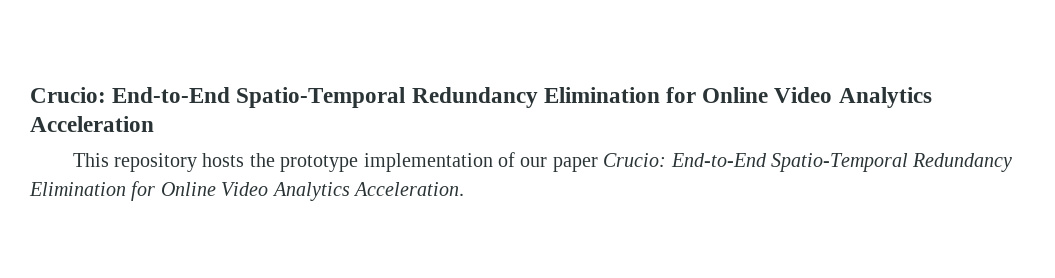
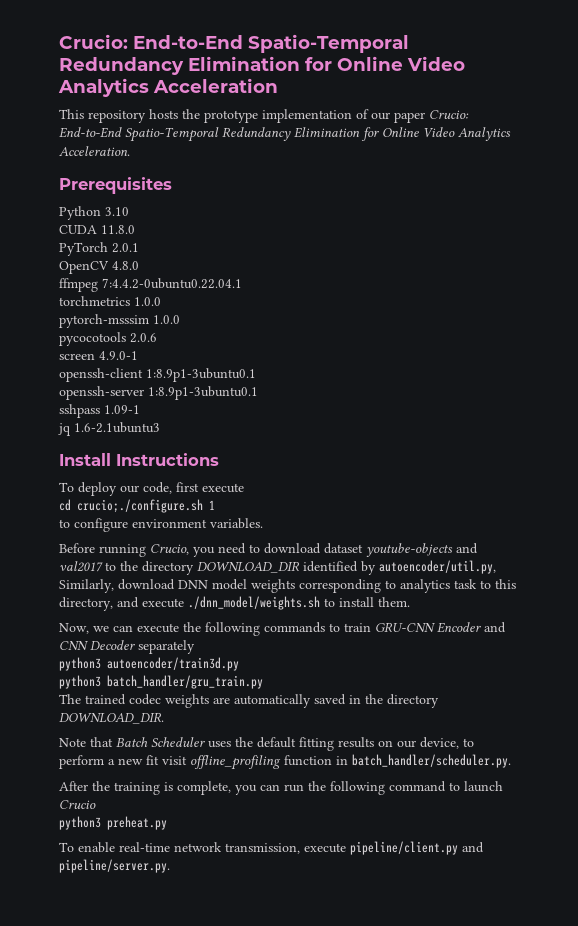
+ Prerequisites
+ Python 3.10
+ CUDA 11.8.0
+ PyTorch 2.0.1
+ OpenCV 4.8.0
+ ffmpeg 7:4.4.2-0ubuntu0.22.04.1
+ torchmetrics 1.0.0
+ pytorch-msssim 1.0.0
+ pycocotools 2.0.6
+ screen 4.9.0-1
+ openssh-client 1:8.9p1-3ubuntu0.1
+ openssh-server 1:8.9p1-3ubuntu0.1
+ sshpass 1.09-1
+ jq 1.6-2.1ubuntu3
+ Install Instructions
+ To deploy our code, first execute
+ cd crucio;./configure.sh 1
+ to configure environment variables.
+ Before running Crucio, you need to download dataset youtube-objects and val2017 to the directory DOWNLOAD_DIR identified by autoencoder/util.py, Similarly, download DNN model weights corresponding to analytics task to this directory, and execute ./dnn_model/weights.sh to install them.
+ Now, we can execute the following commands to train GRU-CNN Encoder and CNN Decoder separately
+ python3 autoencoder/train3d.py
+ python3 batch_handler/gru_train.py
+ The trained codec weights are automatically saved in the directory DOWNLOAD_DIR.
+ Note that Batch Scheduler uses the default fitting results on our device, to perform a new fit visit offline_profiling function in batch_handler/scheduler.py.
+ After the training is complete, you can run the following command to launch Crucio
+ python3 preheat.py
+ To enable real-time network transmission, execute pipeline/client.py and pipeline/server.py.

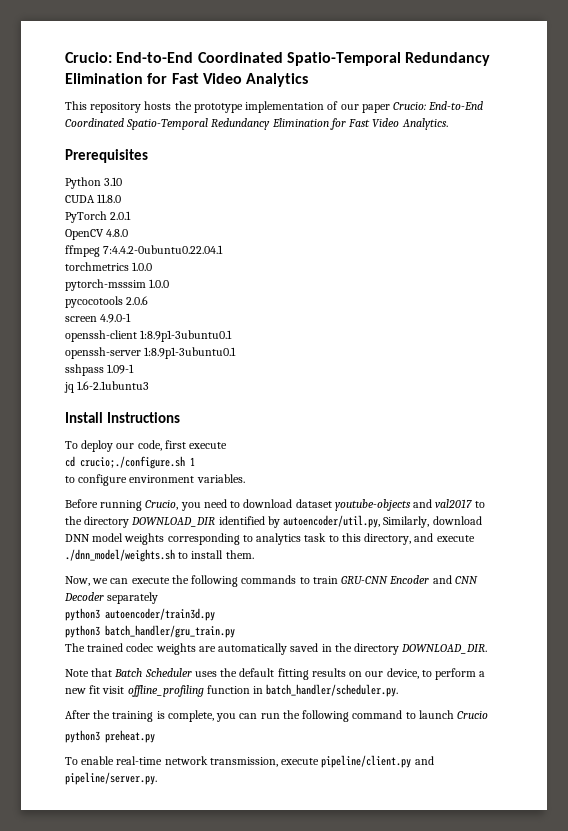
- Crucio: End-to-End Spatio-Temporal Redundancy Elimination for Online Video Analytics Acceleration
+ Crucio: End-to-End Coordinated Spatio-Temporal Redundancy Elimination for Fast Video Analytics
- This repository hosts the prototype implementation of our paper Crucio: End-to-End Spatio-Temporal Redundancy Elimination for Online Video Analytics Acceleration.
+ This repository hosts the prototype implementation of our paper Crucio: End-to-End Coordinated Spatio-Temporal Redundancy Elimination for Fast Video Analytics.

